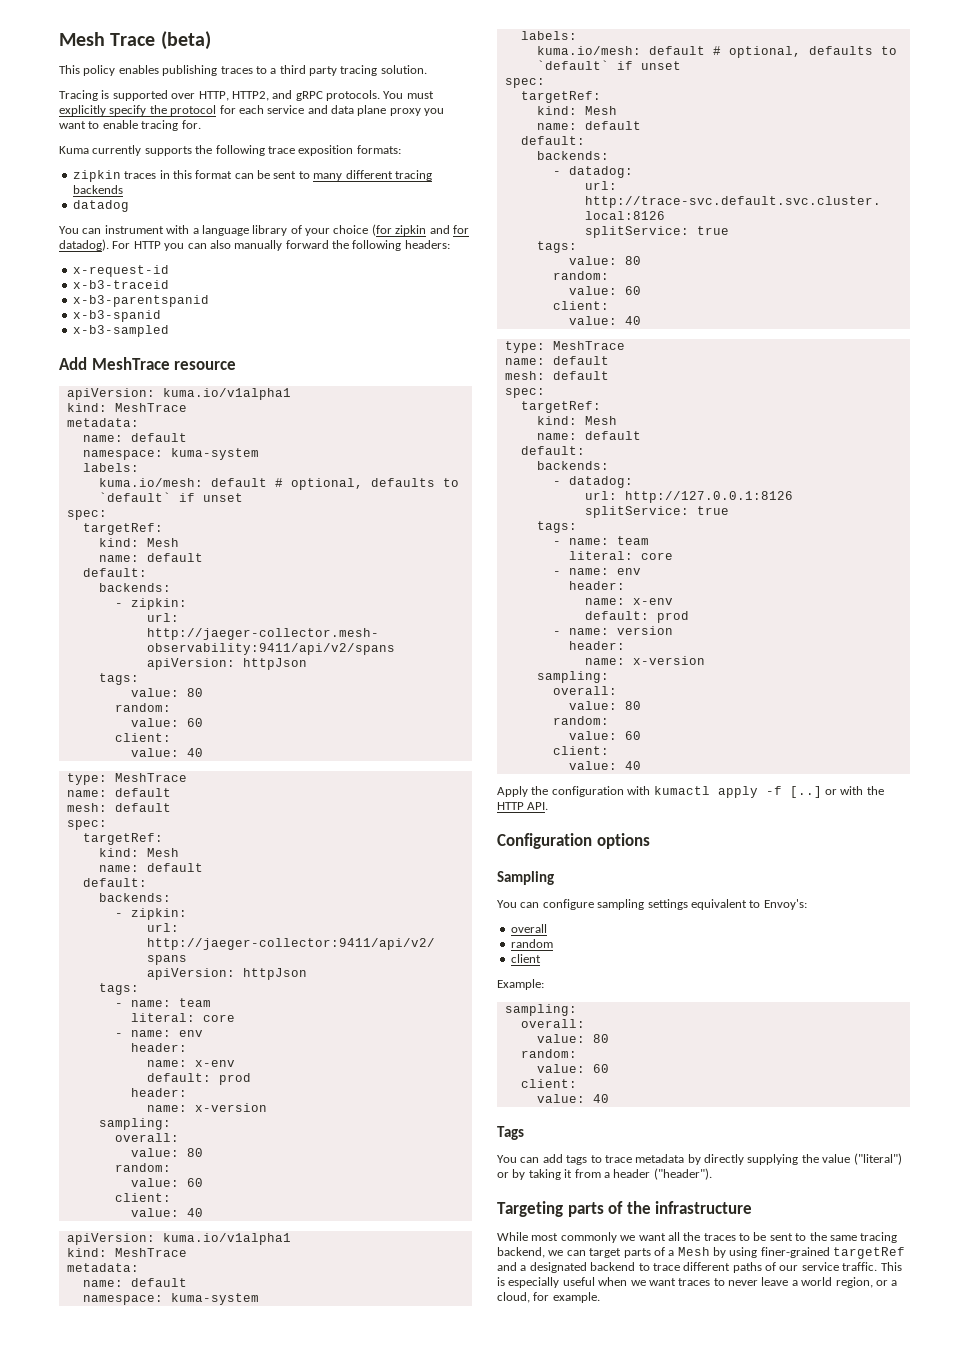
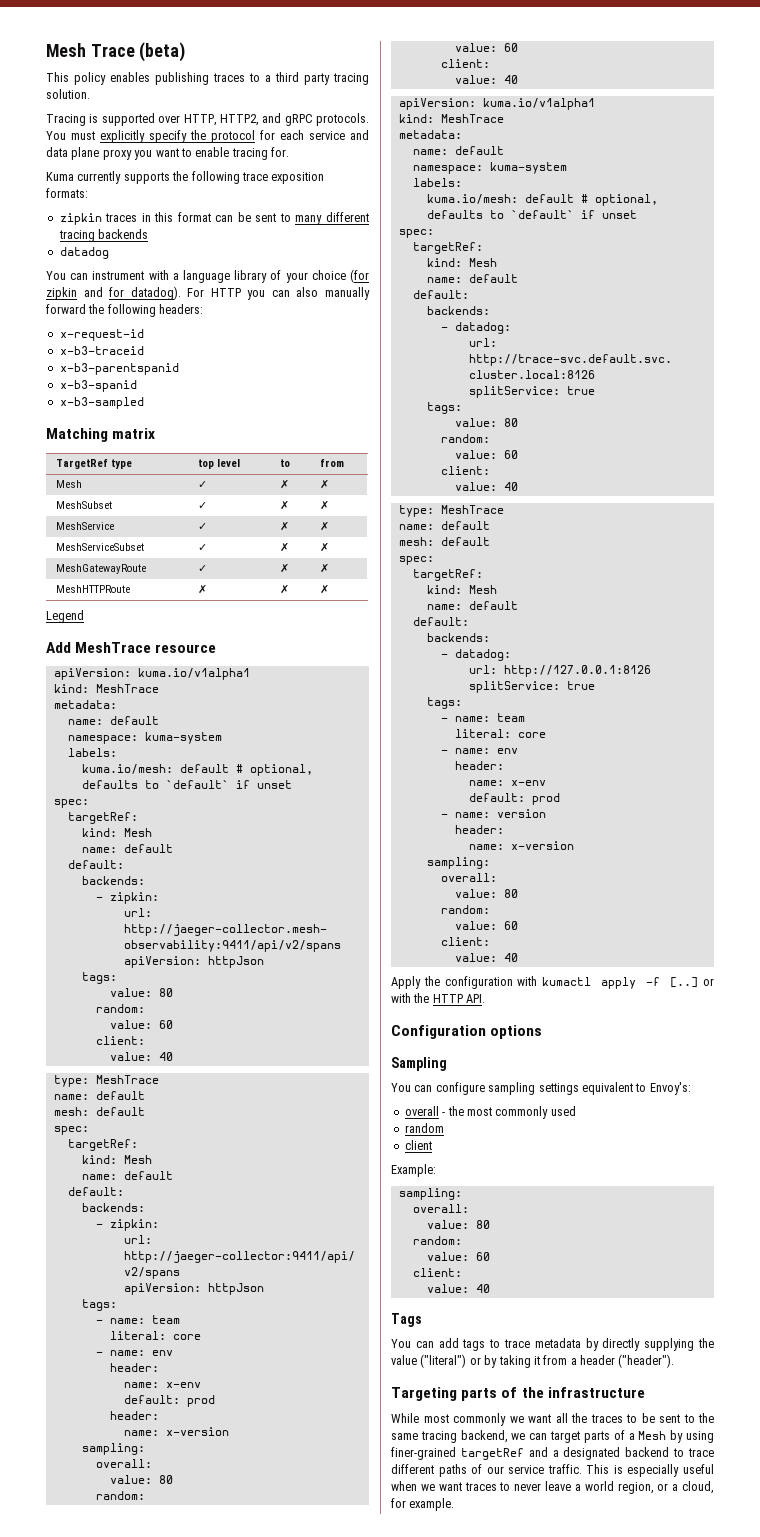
+ Matching matrix
+ TargetRef type | top level | to | from
+ Mesh | ✓ | ✗ | ✗
+ MeshSubset | ✓ | ✗ | ✗
+ MeshService | ✓ | ✗ | ✗
+ MeshServiceSubset | ✓ | ✗ | ✗
+ MeshGatewayRoute | ✓ | ✗ | ✗
+ MeshHTTPRoute | ✗ | ✗ | ✗
+ Legend
- overall
+ overall - the most commonly used

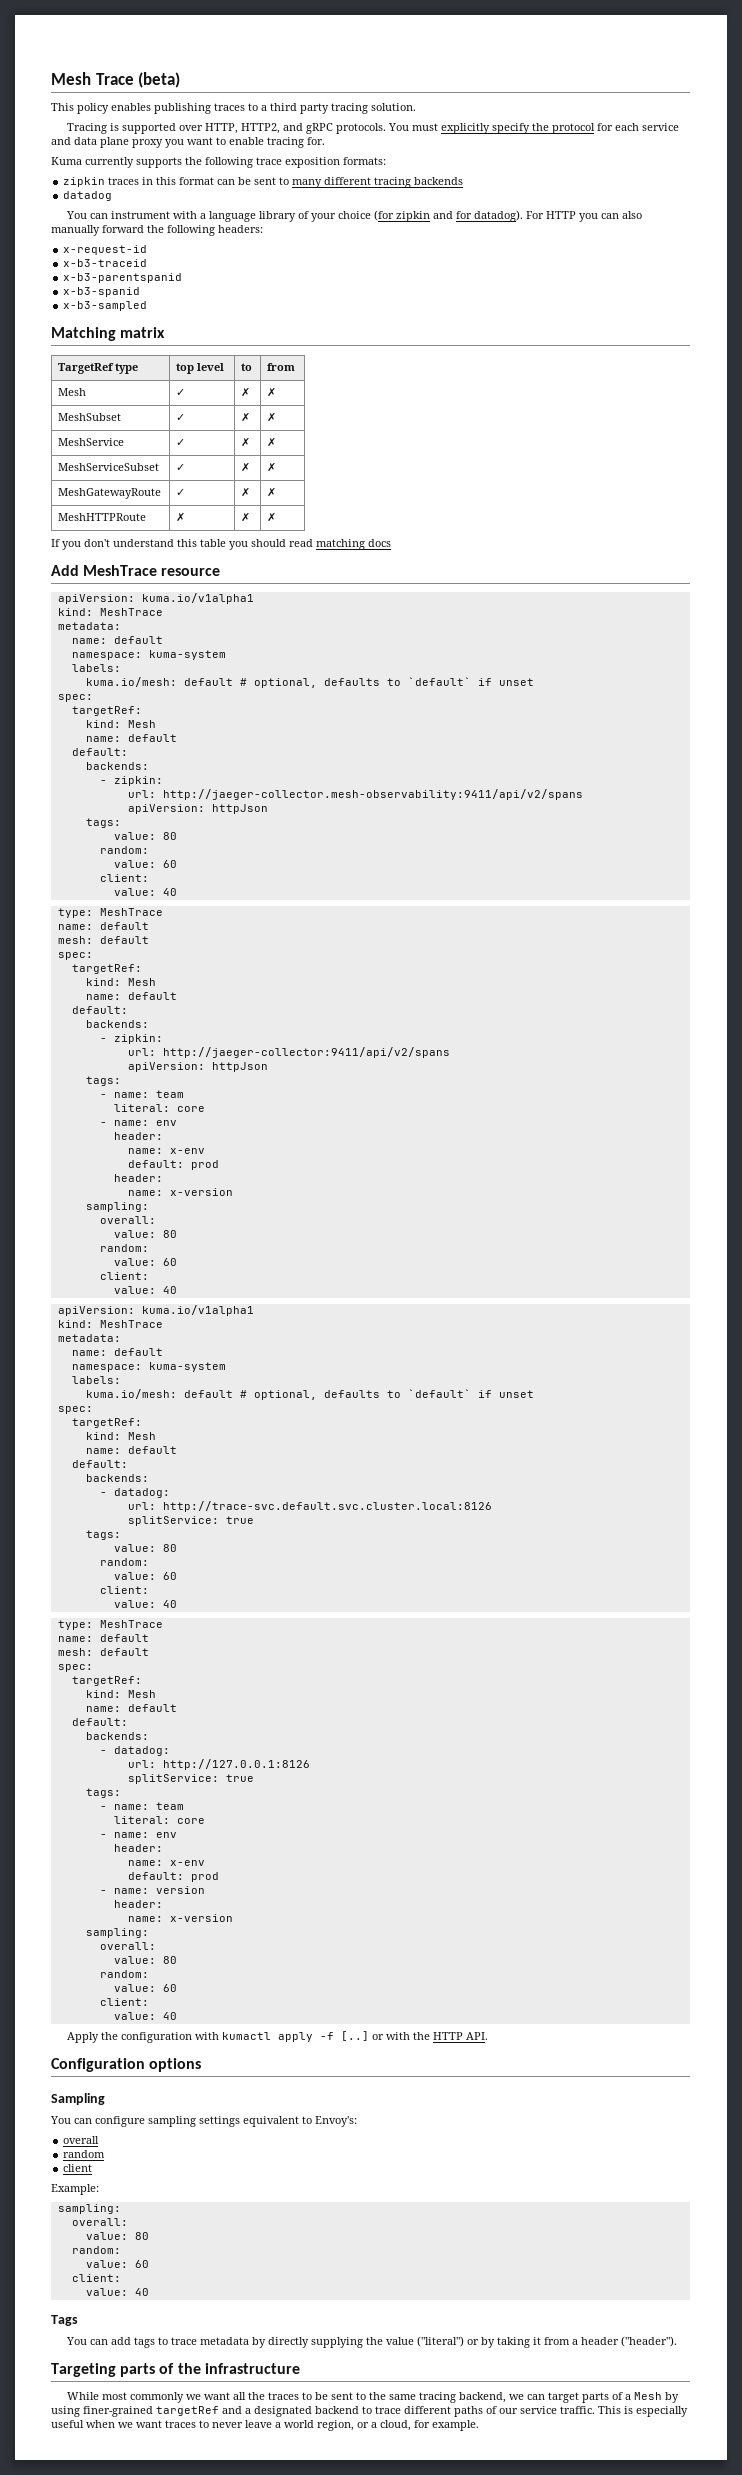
- Legend
+ If you don't understand this table you should read matching docs
- overall - the most commonly used
+ overall

